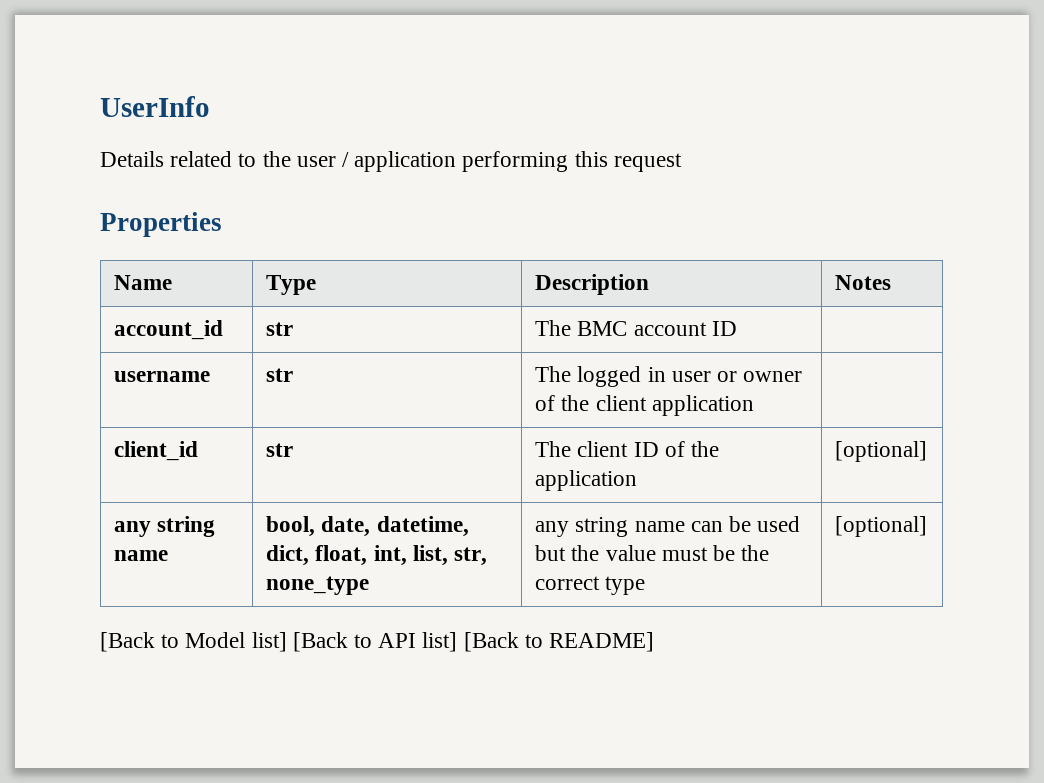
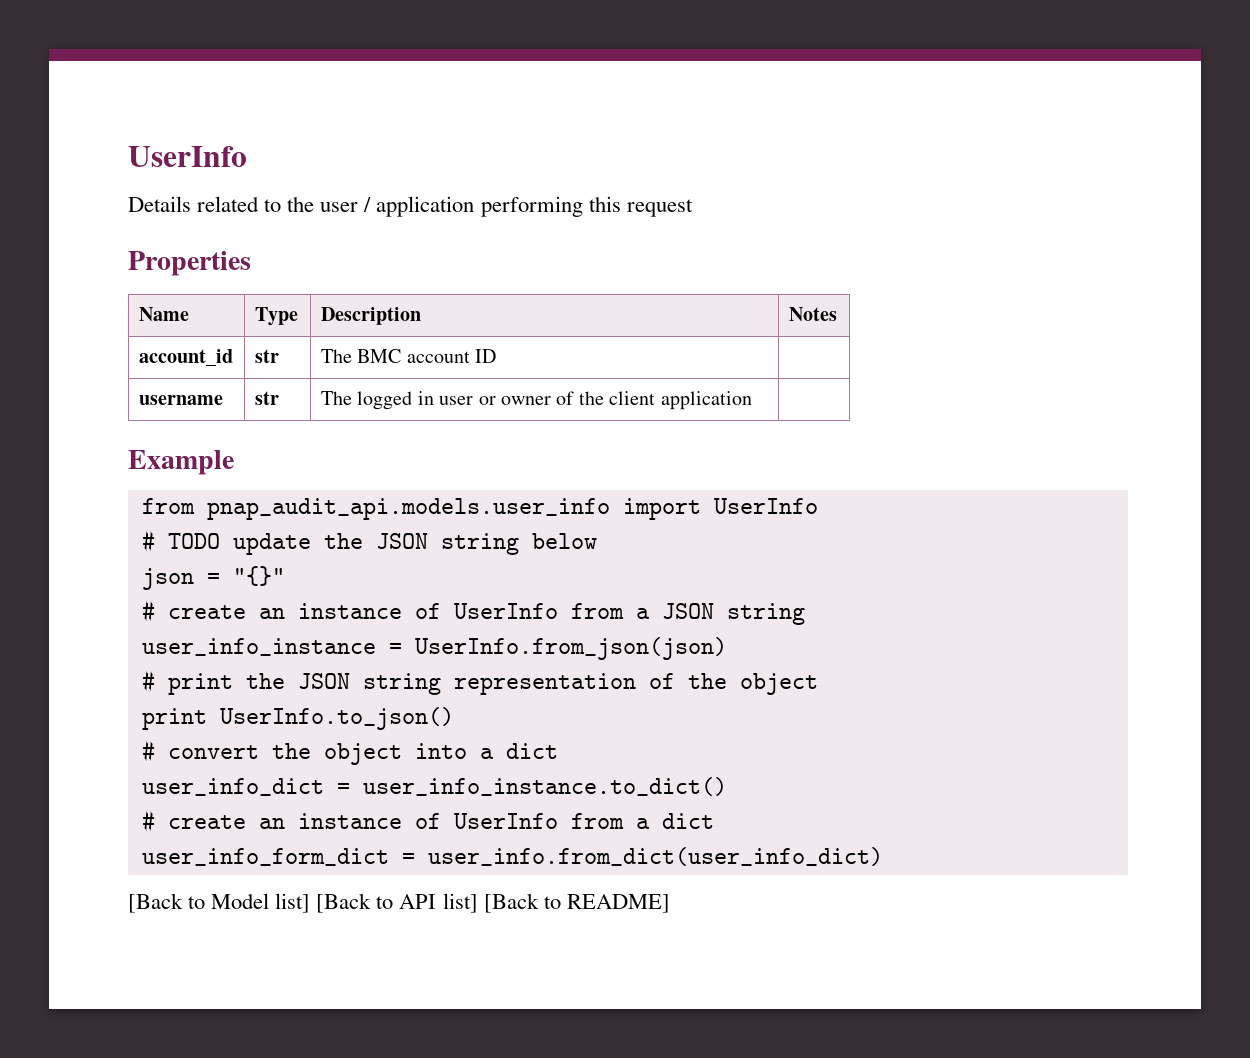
- client_id | str | The client ID of the application | [optional]
- any string name | bool, date, datetime, dict, float, int, list, str, none_type | any string name can be used but the value must be the correct type | [optional]
+ Example
+ from pnap_audit_api.models.user_info import UserInfo
+ # TODO update the JSON string below
+ json = "{}"
+ # create an instance of UserInfo from a JSON string
+ user_info_instance = UserInfo.from_json(json)
+ # print the JSON string representation of the object
+ print UserInfo.to_json()
+ # convert the object into a dict
+ user_info_dict = user_info_instance.to_dict()
+ # create an instance of UserInfo from a dict
+ user_info_form_dict = user_info.from_dict(user_info_dict)

